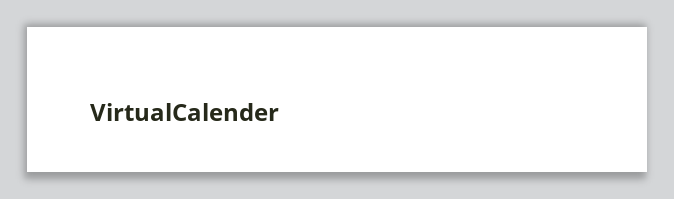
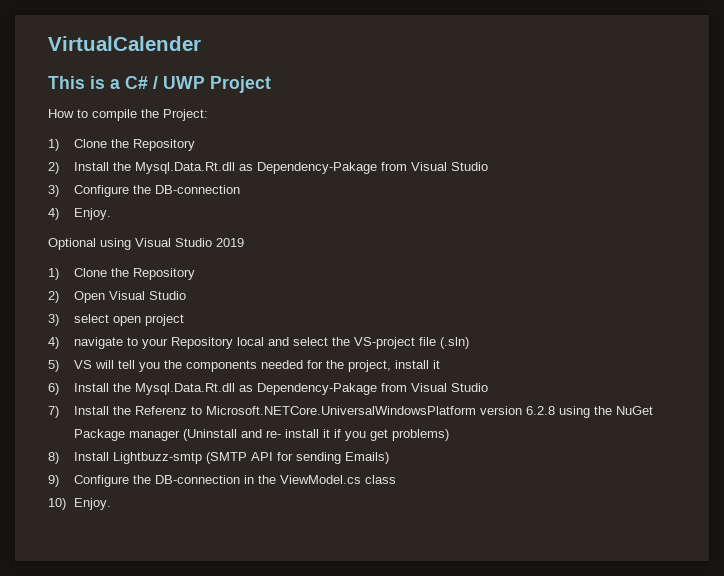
+ This is a C# / UWP Project
+ How to compile the Project:
+ 1) Clone the Repository
+ 2) Install the Mysql.Data.Rt.dll as Dependency-Pakage from Visual Studio
+ 3) Configure the DB-connection
+ 4) Enjoy.
+ Optional using Visual Studio 2019
+ 1) Clone the Repository
+ 2) Open Visual Studio
+ 3) select open project
+ 4) navigate to your Repository local and select the VS-project file (.sln)
+ 5) VS will tell you the components needed for the project, install it
+ 6) Install the Mysql.Data.Rt.dll as Dependency-Pakage from Visual Studio
+ 7) Install the Referenz to Microsoft.NETCore.UniversalWindowsPlatform version 6.2.8 using the NuGet Package manager (Uninstall and re- install it if you get problems)
+ 8) Install Lightbuzz-smtp (SMTP API for sending Emails)
+ 9) Configure the DB-connection in the ViewModel.cs class
+ 10) Enjoy.

